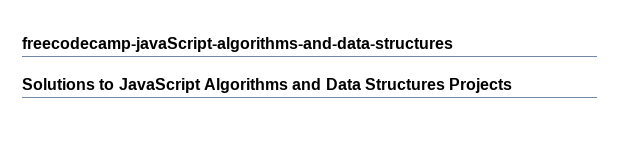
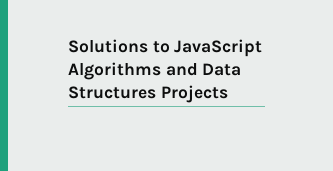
- freecodecamp-javaScript-algorithms-and-data-structures

